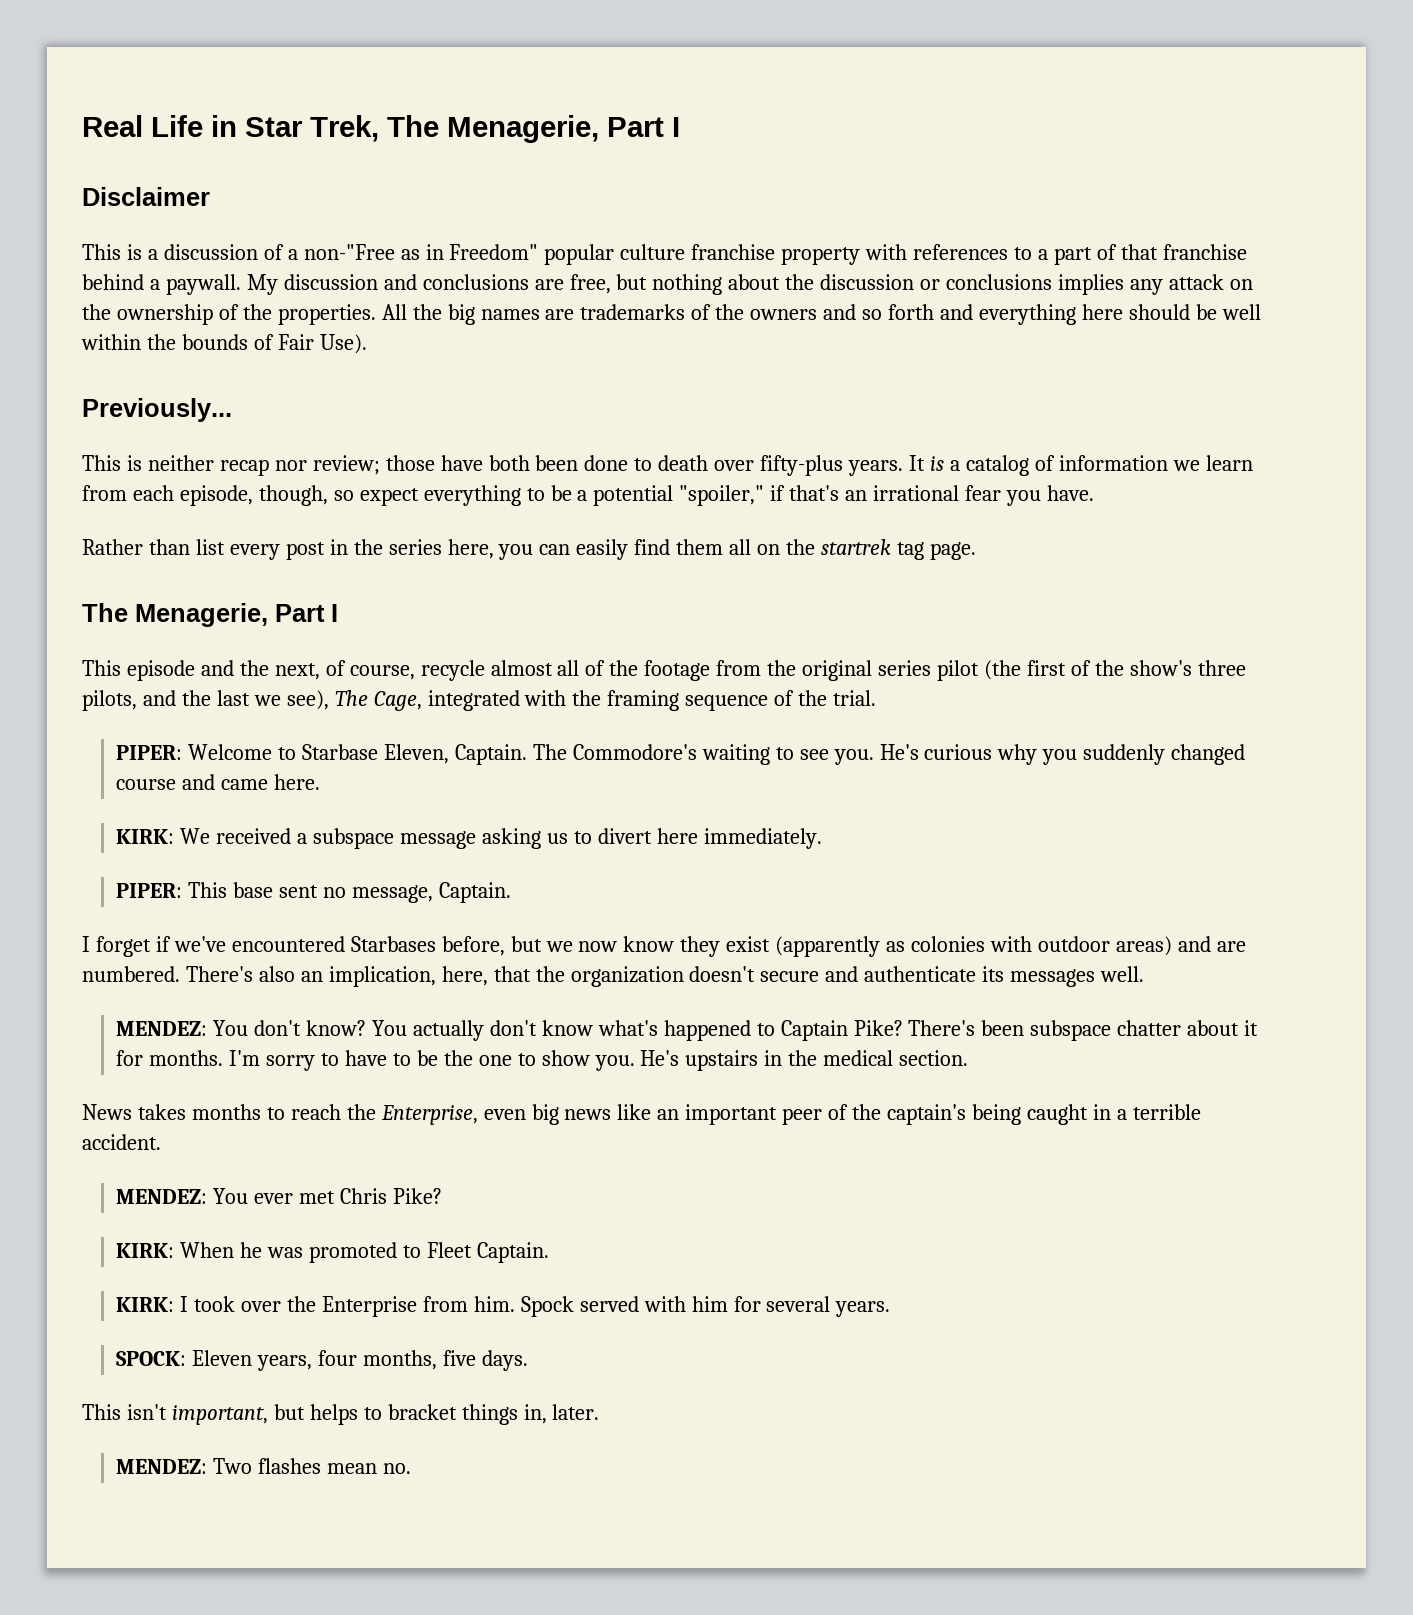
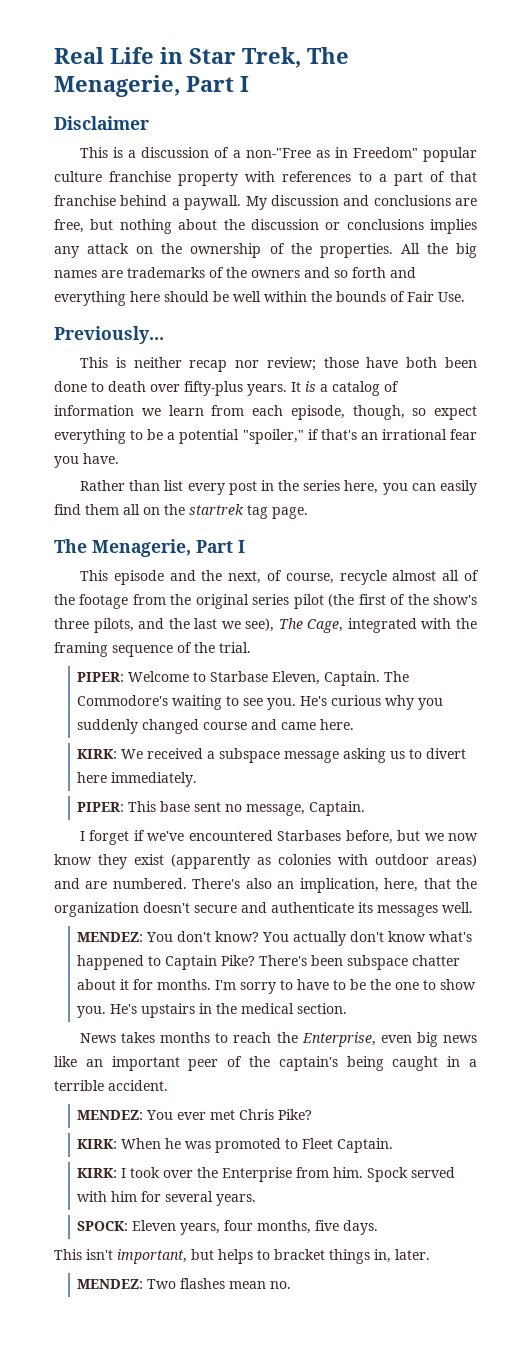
- All the big names are trademarks of the owners and so forth and everything here should be well within the bounds of Fair Use).
+ All the big names are trademarks of the owners and so forth and everything here should be well within the bounds of Fair Use.

